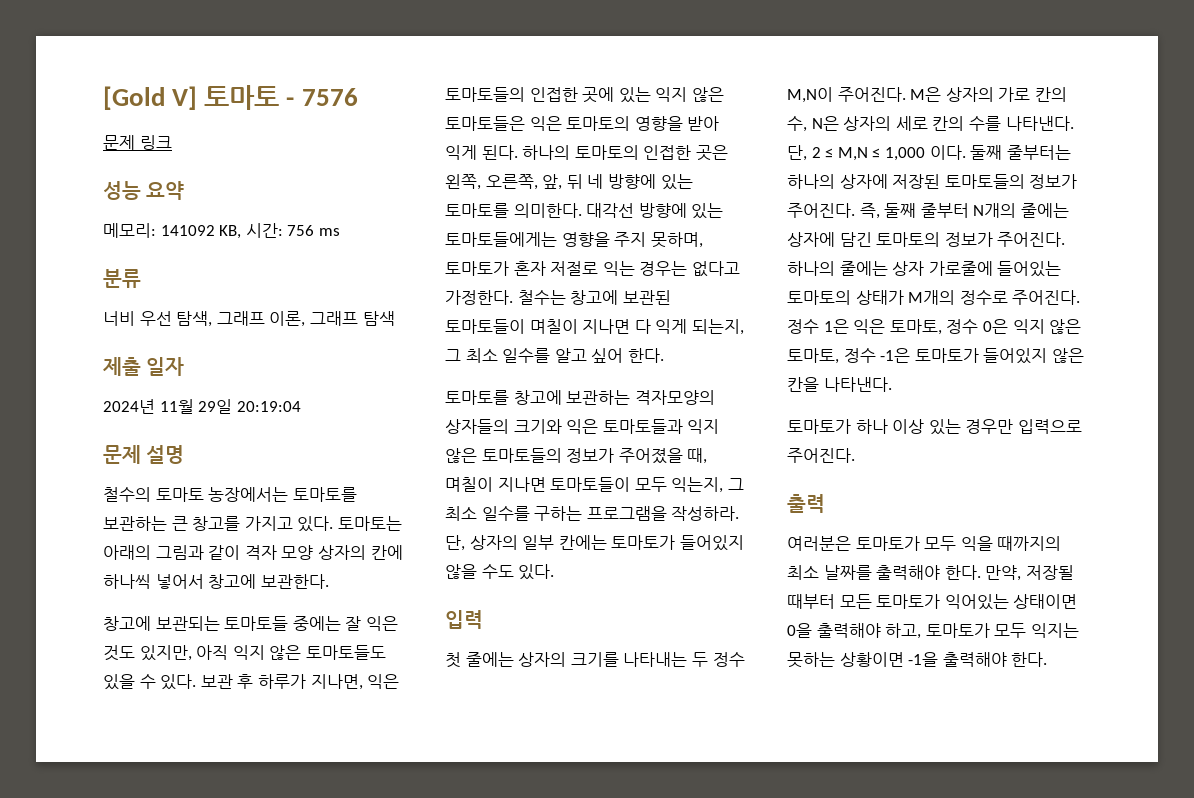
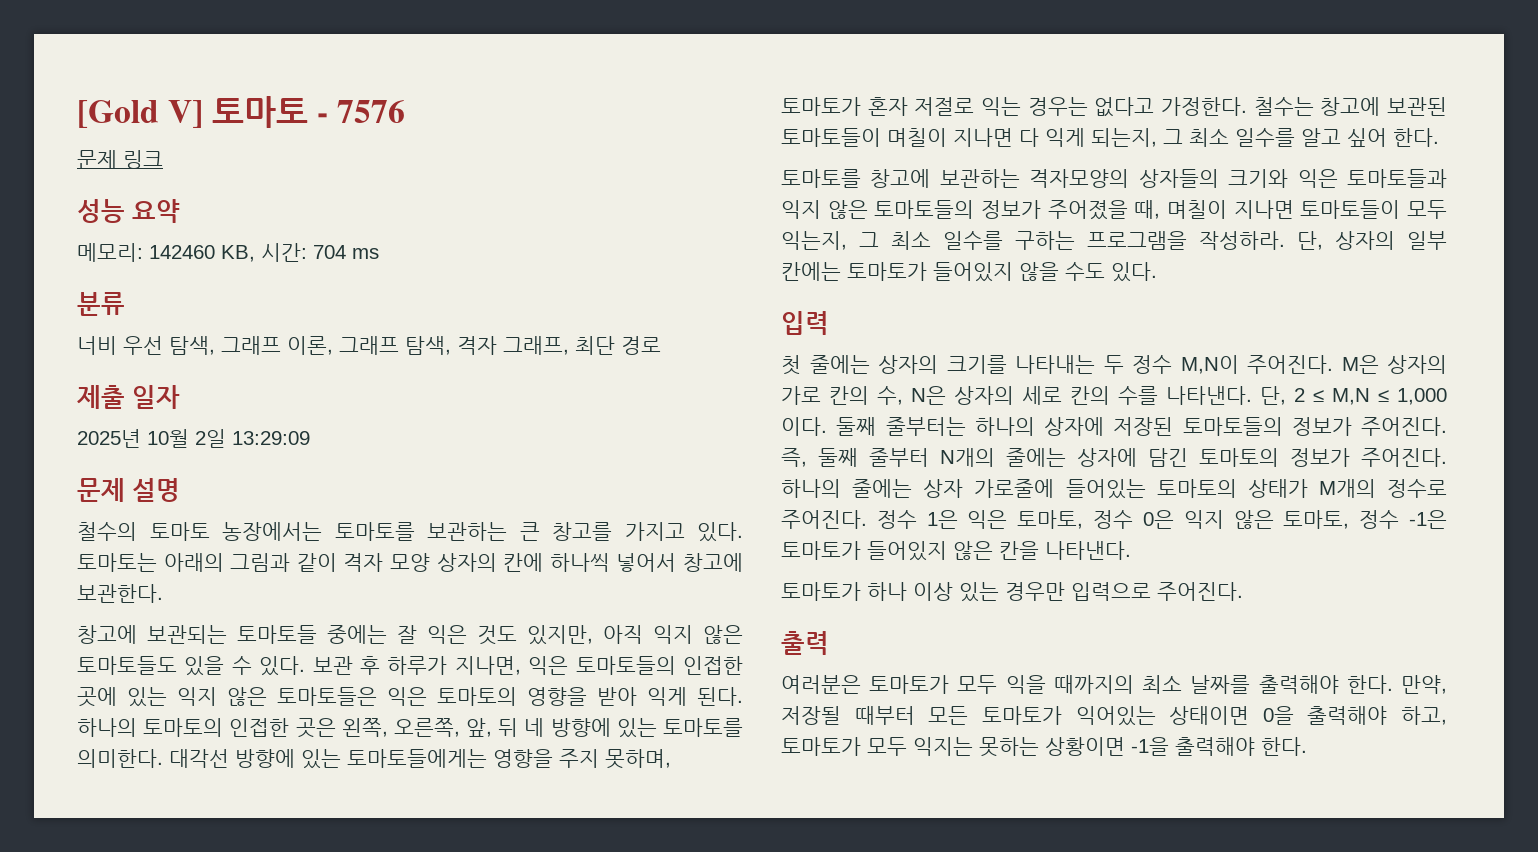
- 메모리: 141092 KB, 시간: 756 ms
+ 메모리: 142460 KB, 시간: 704 ms
- 너비 우선 탐색, 그래프 이론, 그래프 탐색
+ 너비 우선 탐색, 그래프 이론, 그래프 탐색, 격자 그래프, 최단 경로
  제출 일자
- 2024년 11월 29일 20:19:04
+ 2025년 10월 2일 13:29:09

